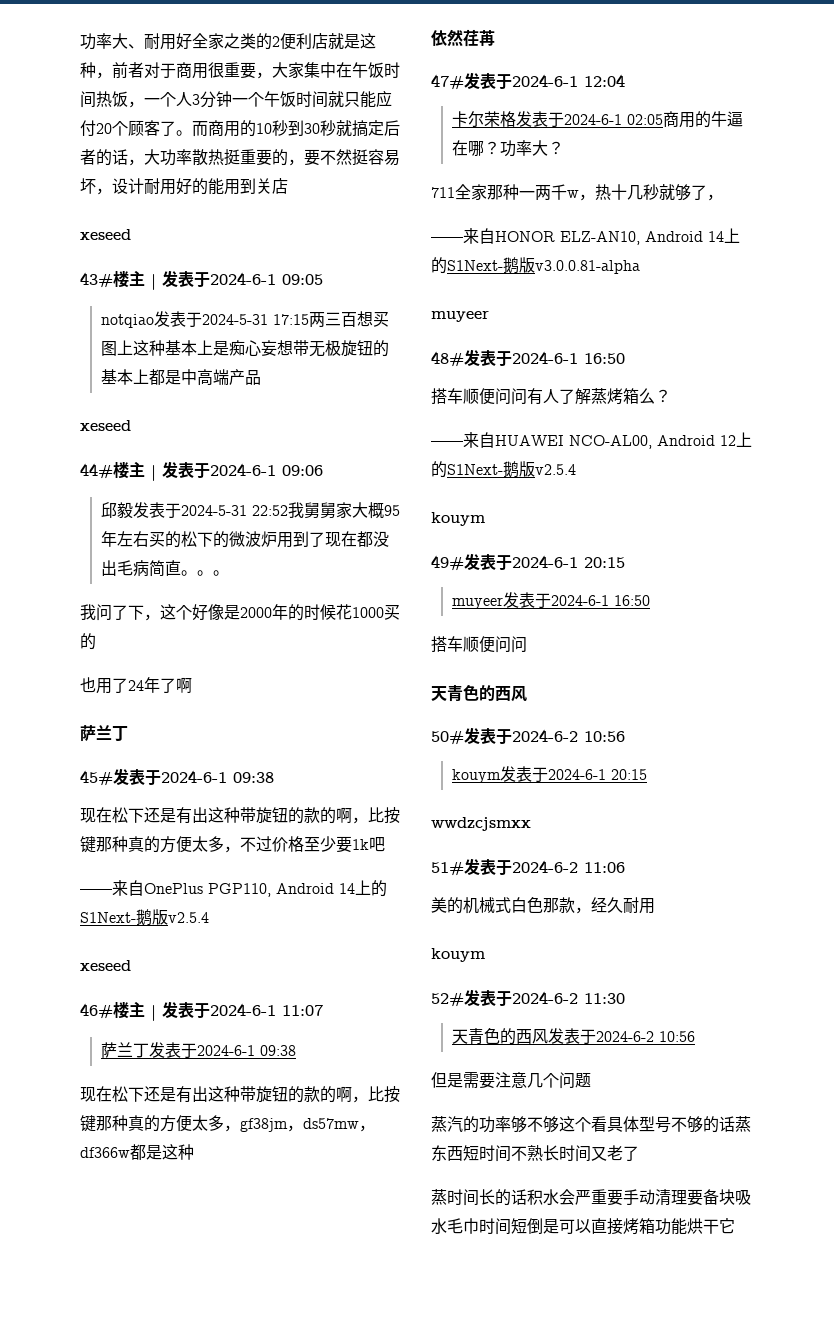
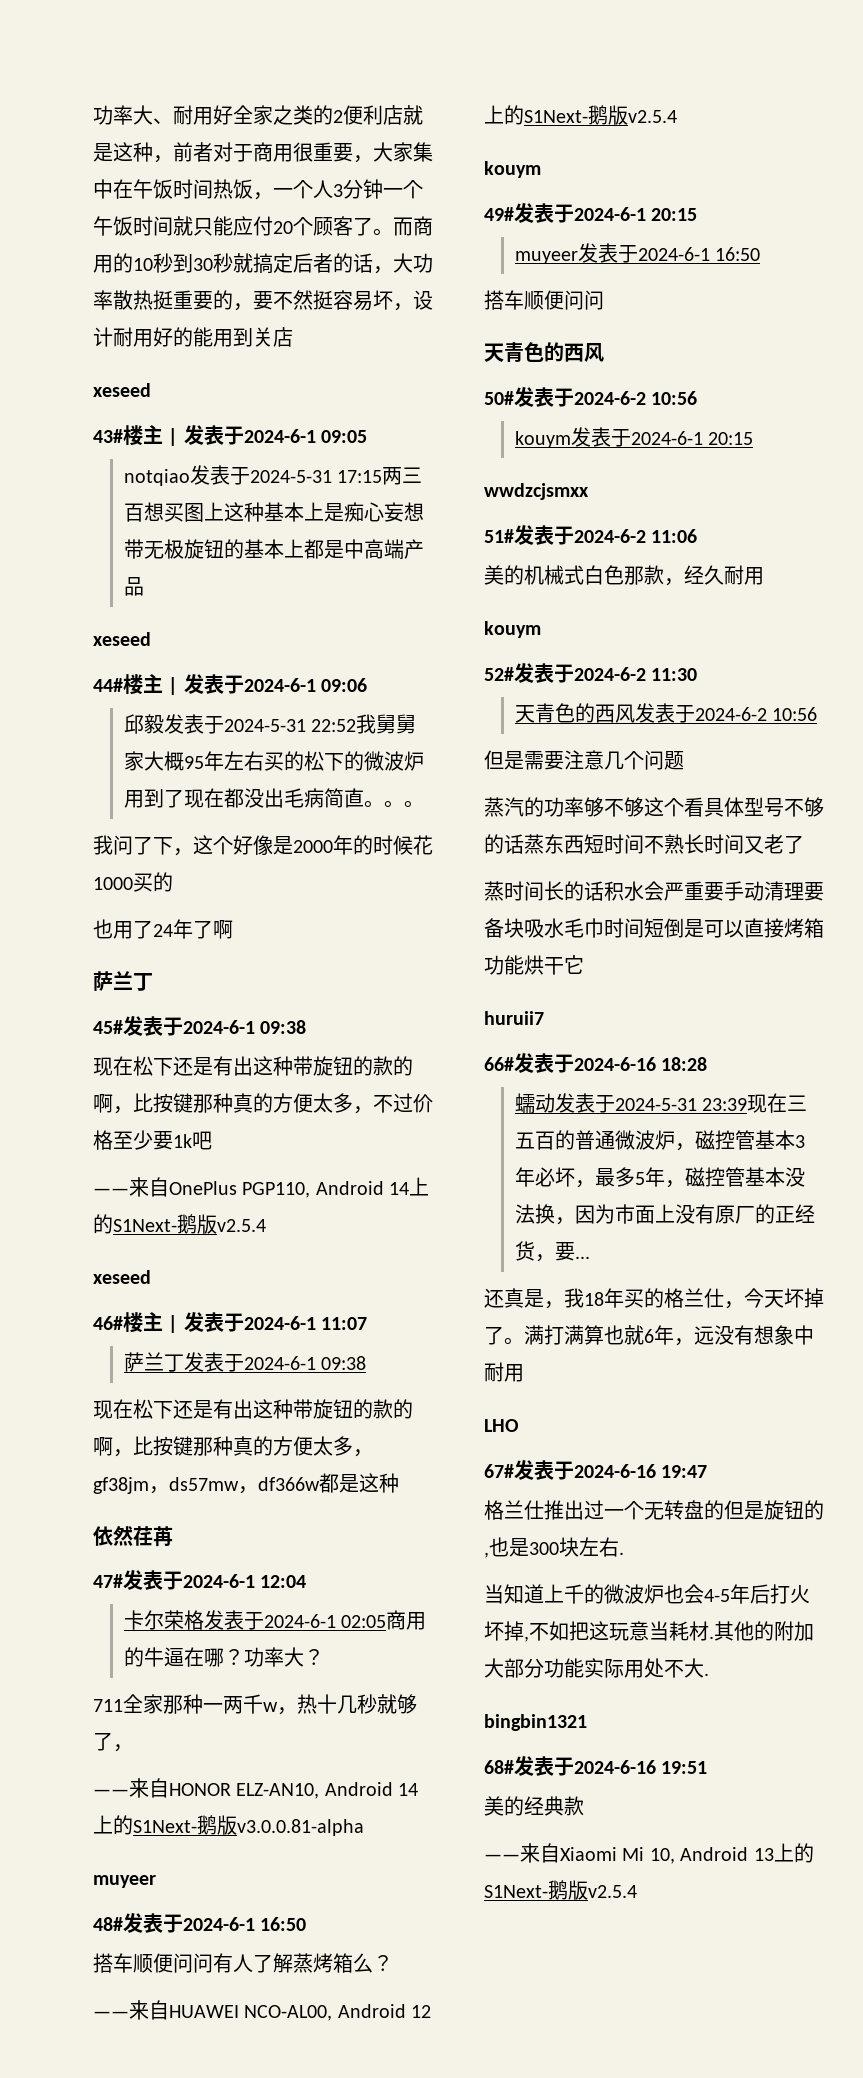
+ huruii7
+ 66#发表于2024-6-16 18:28
+ 蠕动发表于2024-5-31 23:39现在三五百的普通微波炉，磁控管基本3年必坏，最多5年，磁控管基本没法换，因为市面上没有原厂的正经货，要...
+ 还真是，我18年买的格兰仕，今天坏掉了。满打满算也就6年，远没有想象中耐用
+ LHO
+ 67#发表于2024-6-16 19:47
+ 格兰仕推出过一个无转盘的但是旋钮的,也是300块左右.
+ 当知道上千的微波炉也会4-5年后打火坏掉,不如把这玩意当耗材.其他的附加大部分功能实际用处不大.
+ bingbin1321
+ 68#发表于2024-6-16 19:51
+ 美的经典款
+ ——来自Xiaomi Mi 10, Android 13上的S1Next-鹅版v2.5.4

